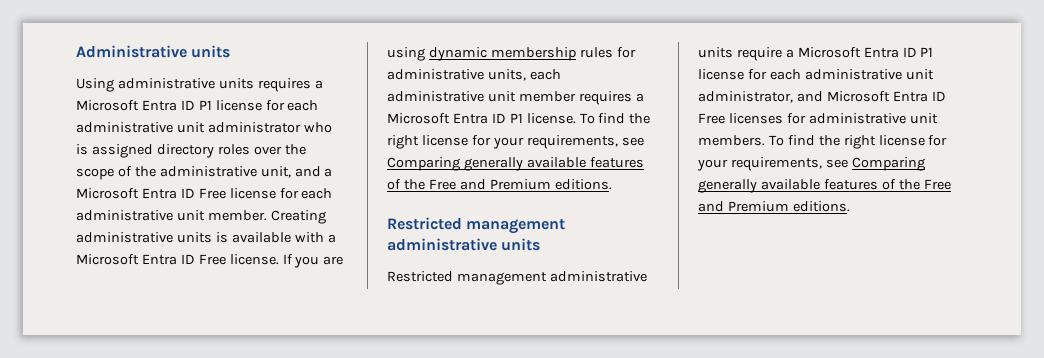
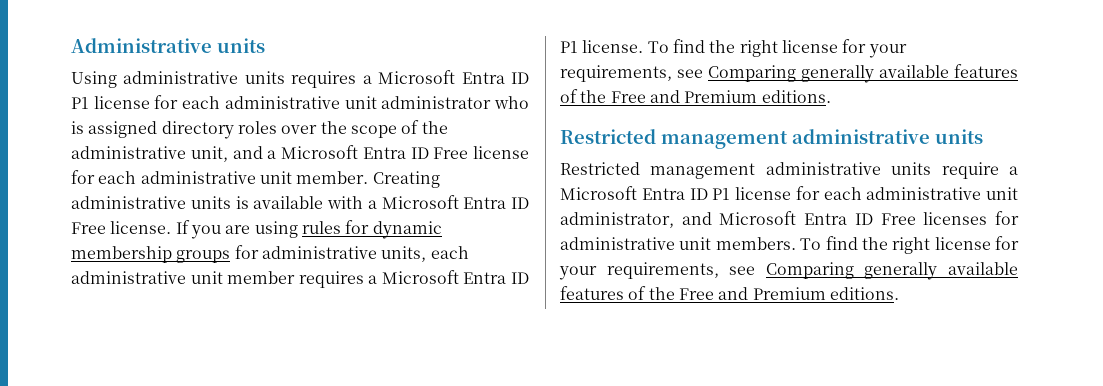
- If you are using dynamic membership rules for administrative units, each administrative unit member requires a Microsoft Entra ID P1 license.
+ If you are using rules for dynamic membership groups for administrative units, each administrative unit member requires a Microsoft Entra ID P1 license.

